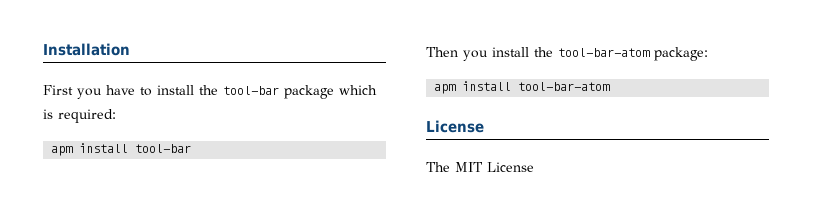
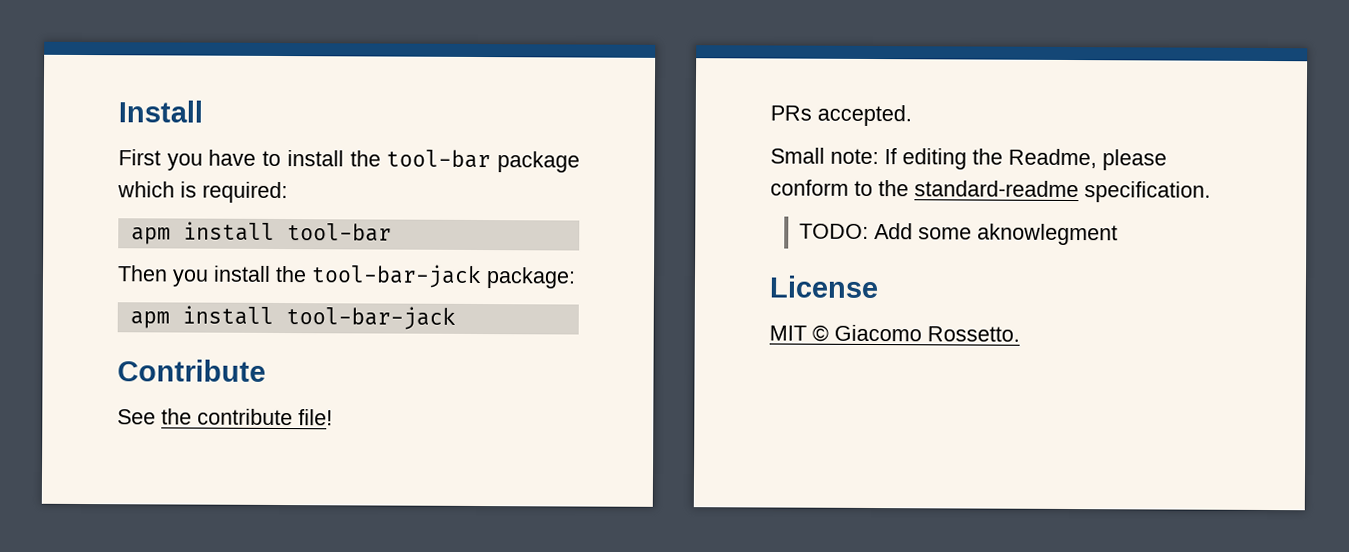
- Installation
+ Install
- Then you install the tool-bar-atom package:
+ Then you install the tool-bar-jack package:
- apm install tool-bar-atom
+ apm install tool-bar-jack
+ Contribute
+ See the contribute file!
+ PRs accepted.
+ Small note: If editing the Readme, please conform to the standard-readme specification.
+ TODO: Add some aknowlegment
  License
- The MIT License
+ MIT © Giacomo Rossetto.

